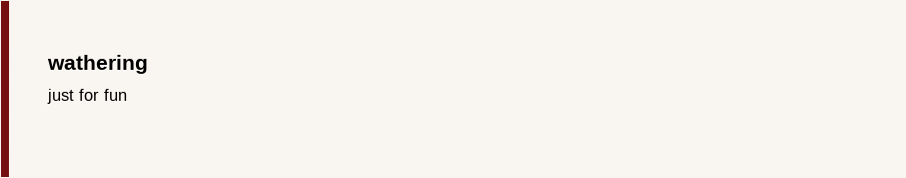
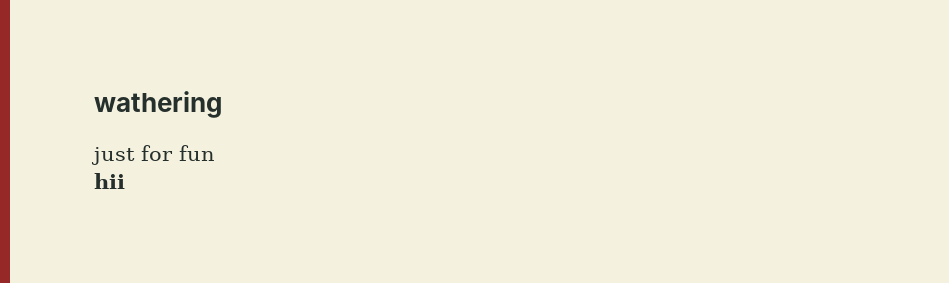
+ hii

